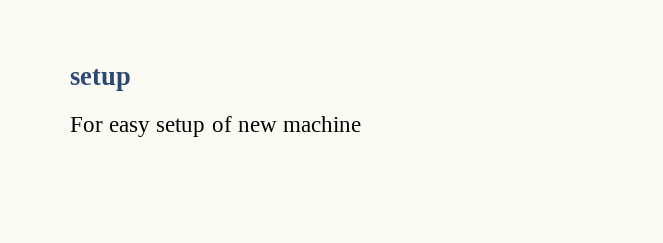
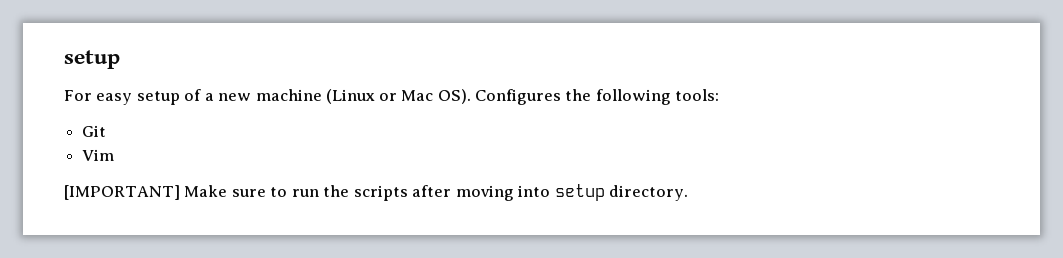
- For easy setup of new machine
+ For easy setup of a new machine (Linux or Mac OS). Configures the following tools:
+ Git
+ Vim
+ [IMPORTANT] Make sure to run the scripts after moving into setup directory.

